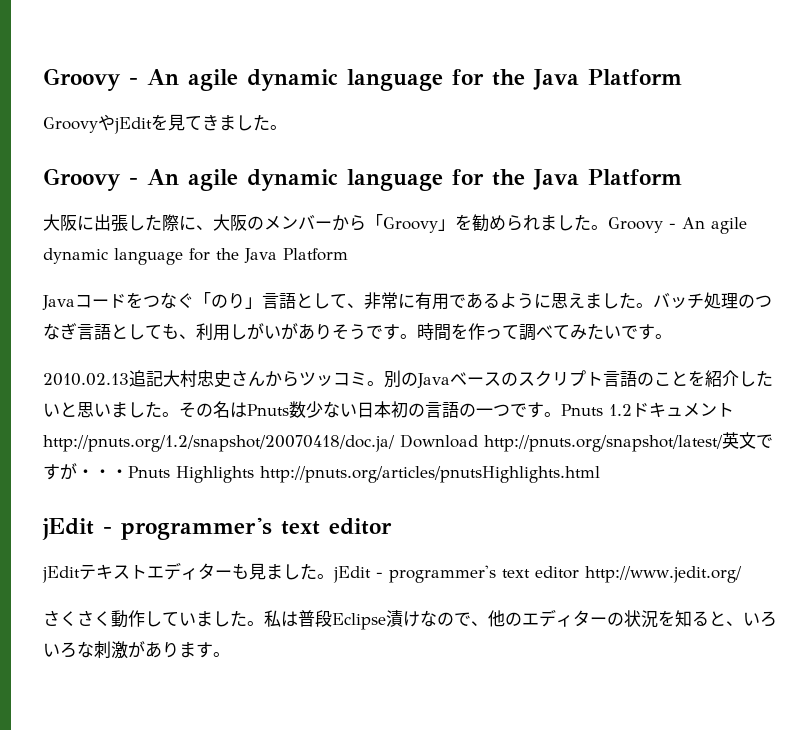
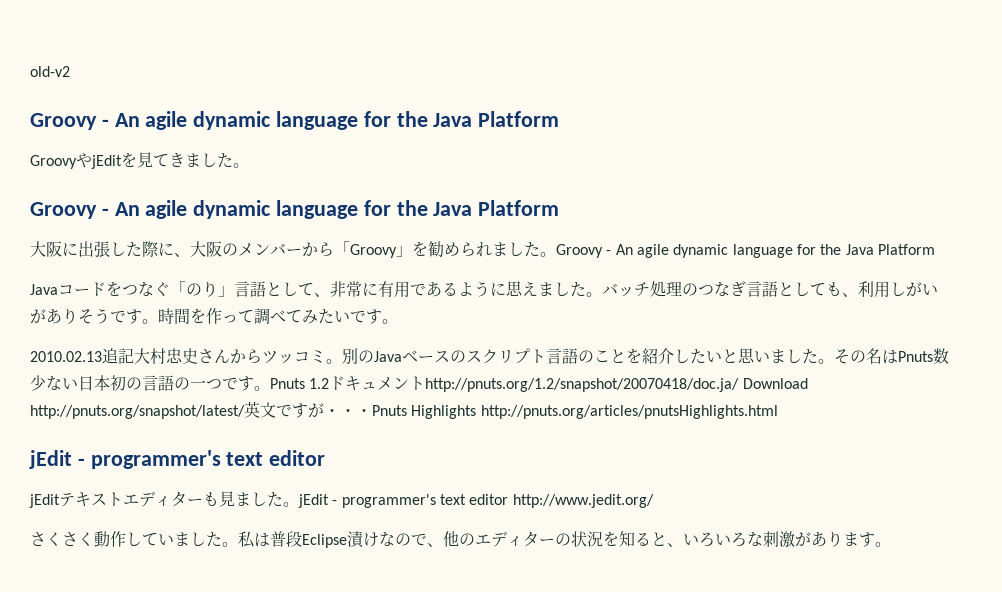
+ old-v2

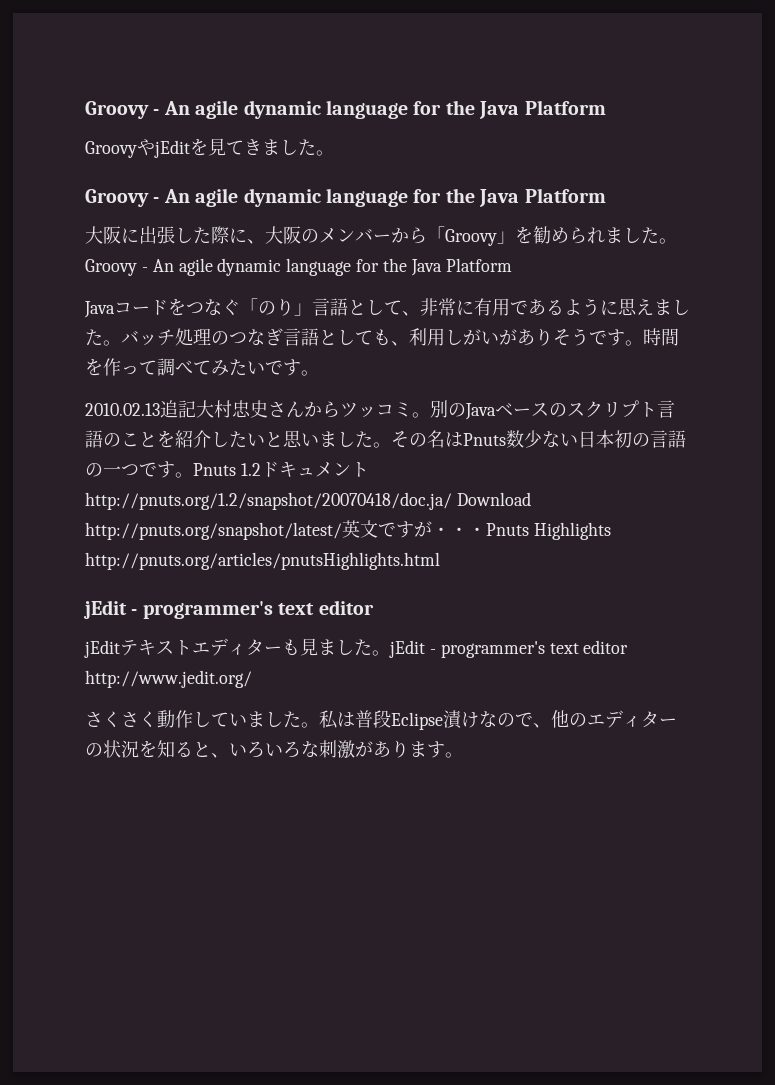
- old-v2

